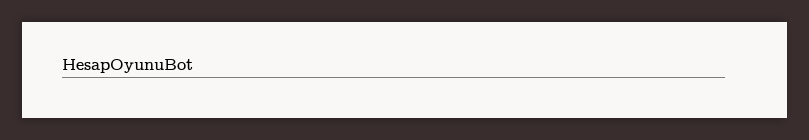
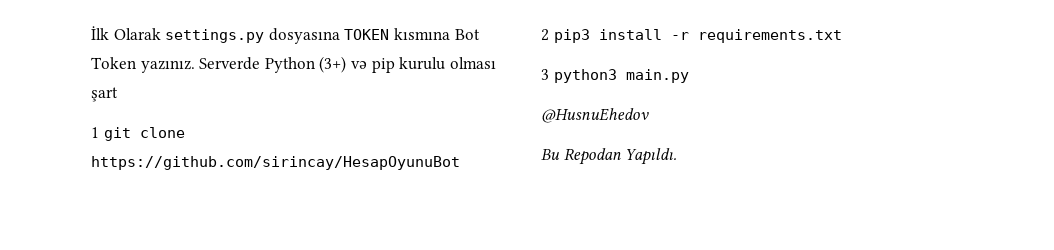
- HesapOyunuBot
+ İlk Olarak settings.py dosyasına TOKEN kısmına Bot Token yazınız. Serverde Python (3+) və pip kurulu olması şart
+ 1 git clone https://github.com/sirincay/HesapOyunuBot
+ 2 pip3 install -r requirements.txt
+ 3 python3 main.py
+ @HusnuEhedov
+ Bu Repodan Yapıldı.

